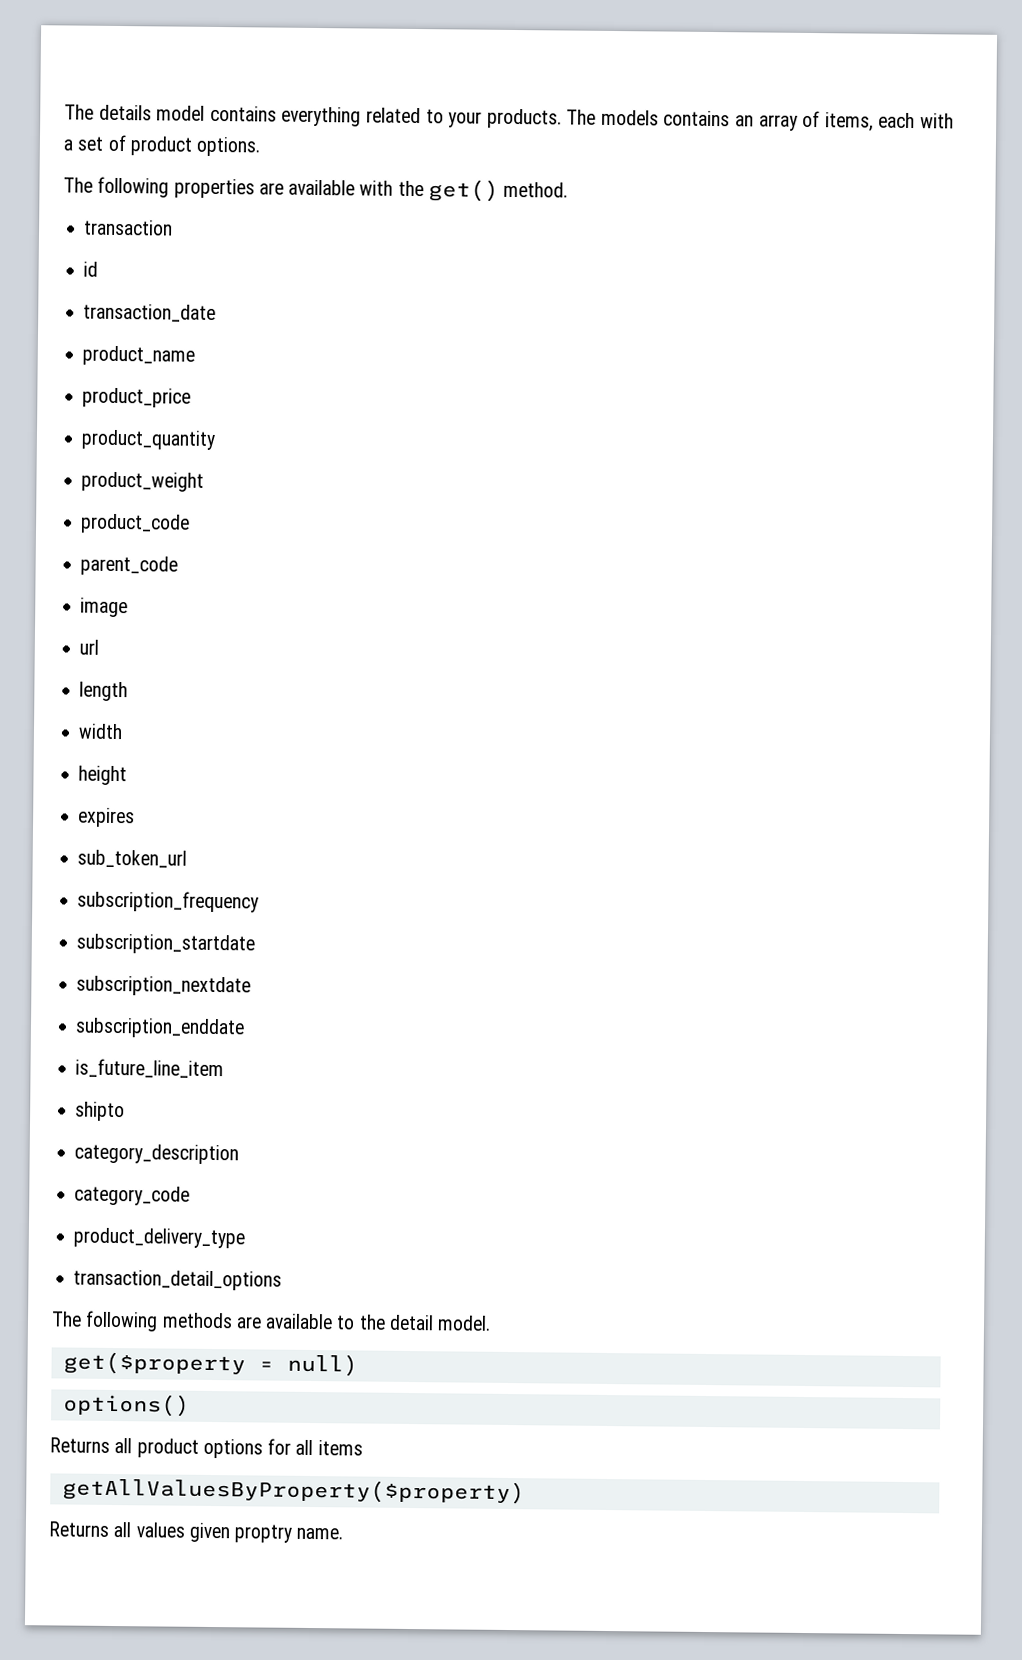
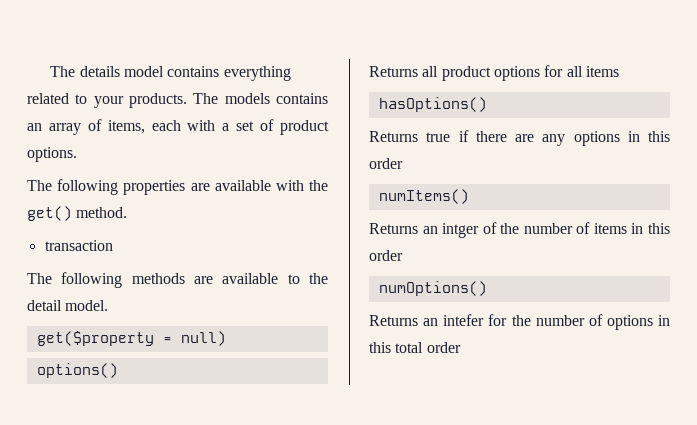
- id
- transaction_date
- product_name
- product_price
- product_quantity
- product_weight
- product_code
- parent_code
- image
- url
- length
- width
- height
- expires
- sub_token_url
- subscription_frequency
- subscription_startdate
- subscription_nextdate
- subscription_enddate
- is_future_line_item
- shipto
- category_description
- category_code
- product_delivery_type
- transaction_detail_options
- getAllValuesByProperty($property)
- Returns all values given proptry name.
+ hasOptions()
+ Returns true if there are any options in this order
+ numItems()
+ Returns an intger of the number of items in this order
+ numOptions()
+ Returns an intefer for the number of options in this total order

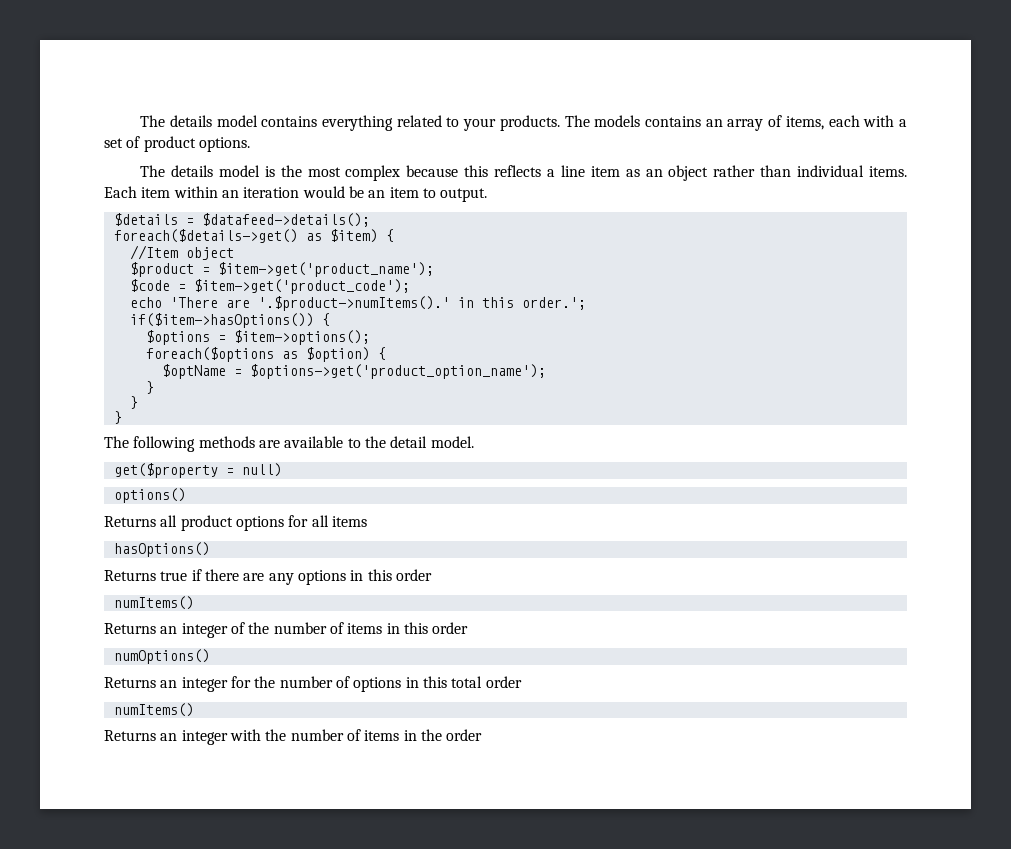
- The following properties are available with the get() method.
- transaction
+ The details model is the most complex because this reflects a line item as an object rather than individual items. Each item within an iteration would be an item to output.
+ $details = $datafeed->details();
+ foreach($details->get() as $item) {
+ //Item object
+ $product = $item->get('product_name');
+ $code = $item->get('product_code');
+ echo 'There are '.$product->numItems().' in this order.';
+ if($item->hasOptions()) {
+ $options = $item->options();
+ foreach($options as $option) {
+ $optName = $options->get('product_option_name');
+ }
+ }
+ }
- Returns an intger of the number of items in this order
+ Returns an integer of the number of items in this order
- Returns an intefer for the number of options in this total order
+ Returns an integer for the number of options in this total order
+ numItems()
+ Returns an integer with the number of items in the order

